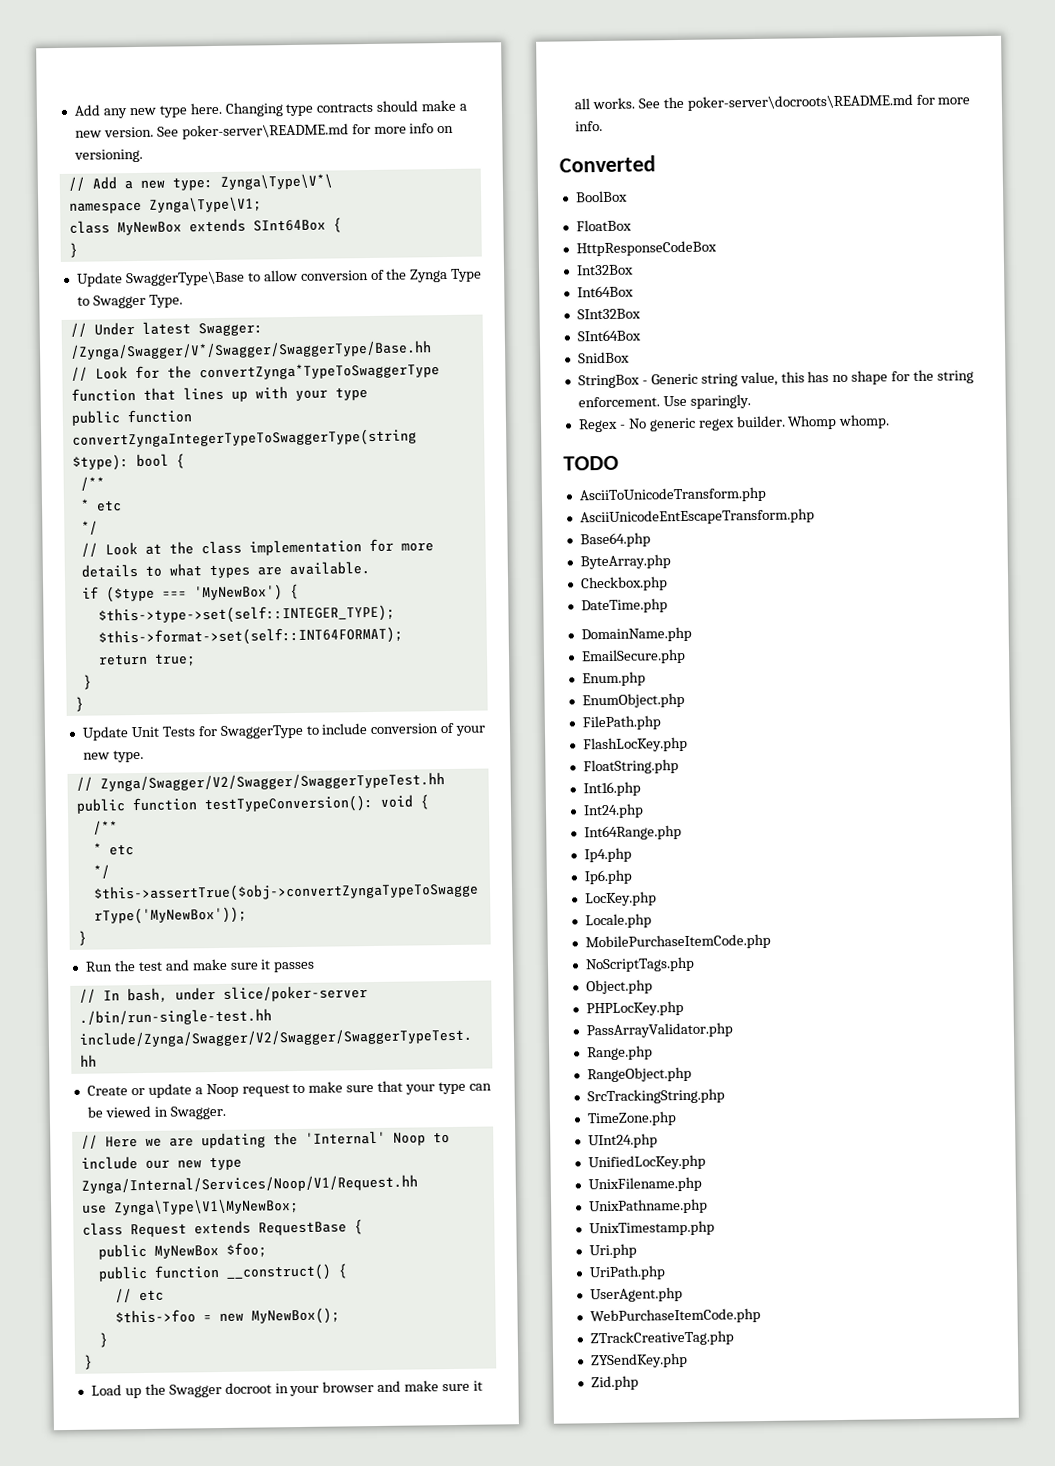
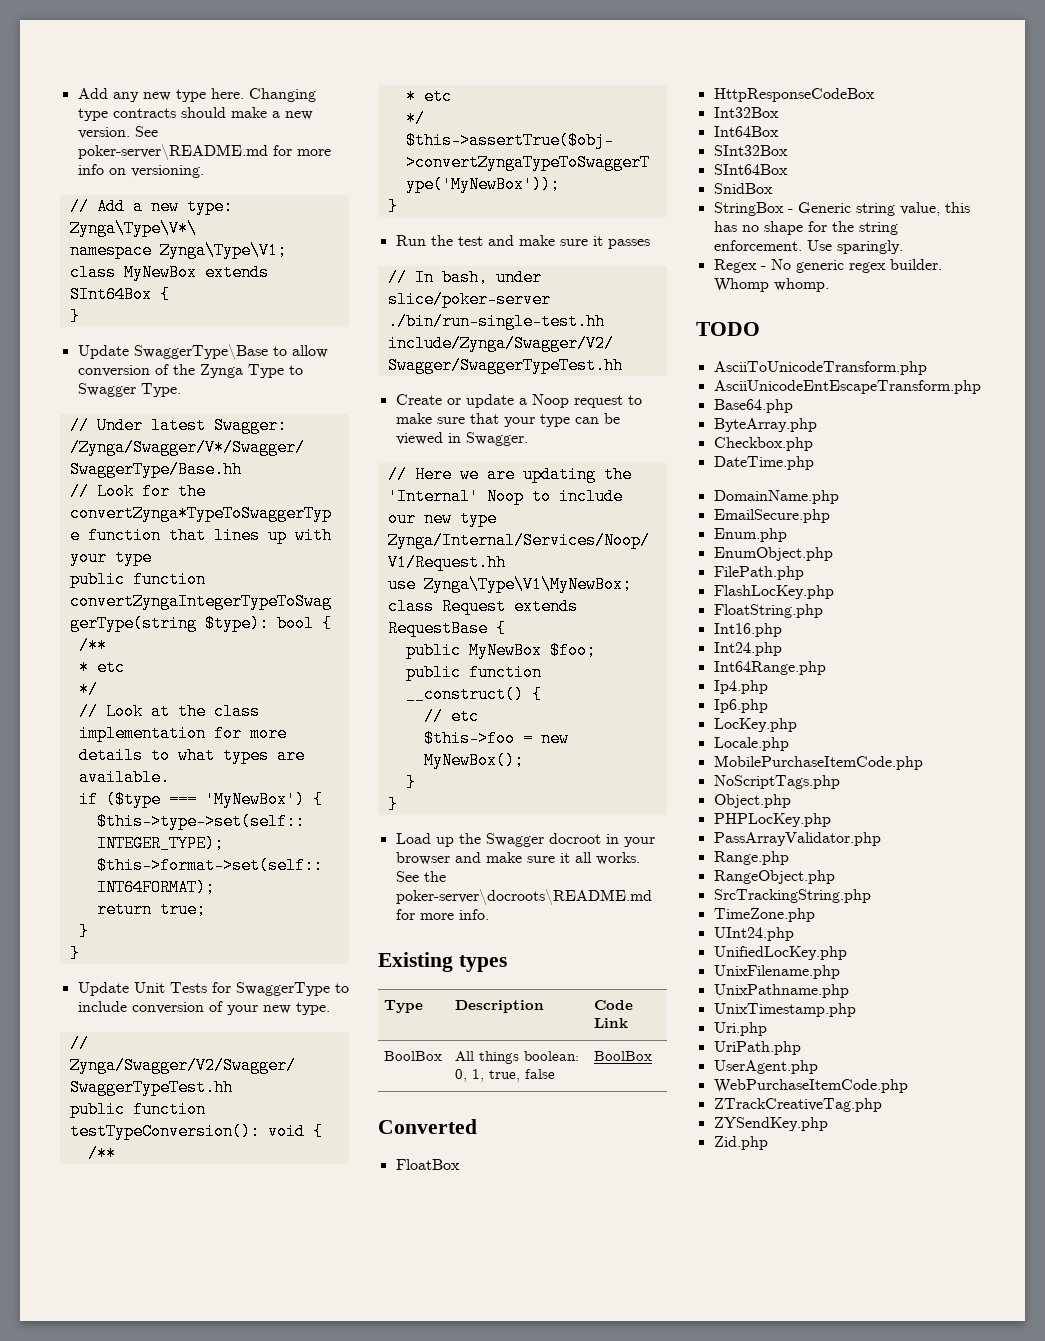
+ Existing types
+ Type | Description | Code Link
+ BoolBox | All things boolean: 0, 1, true, false | BoolBox
- BoolBox

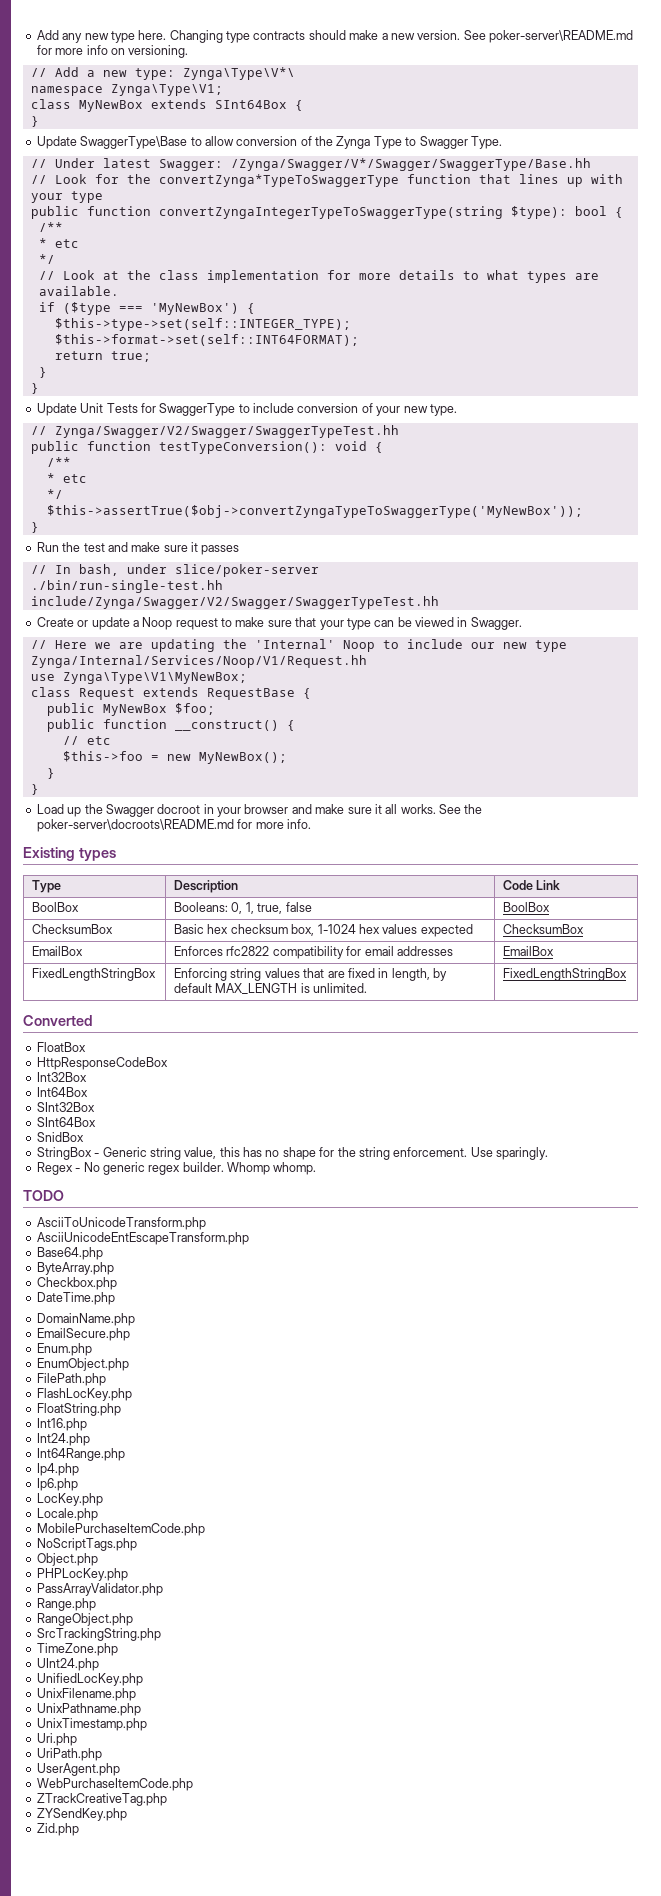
- BoolBox | All things boolean: 0, 1, true, false | BoolBox
+ BoolBox | Booleans: 0, 1, true, false | BoolBox
+ ChecksumBox | Basic hex checksum box, 1-1024 hex values expected | ChecksumBox
+ EmailBox | Enforces rfc2822 compatibility for email addresses | EmailBox
+ FixedLengthStringBox | Enforcing string values that are fixed in length, by default MAX_LENGTH is unlimited. | FixedLengthStringBox

